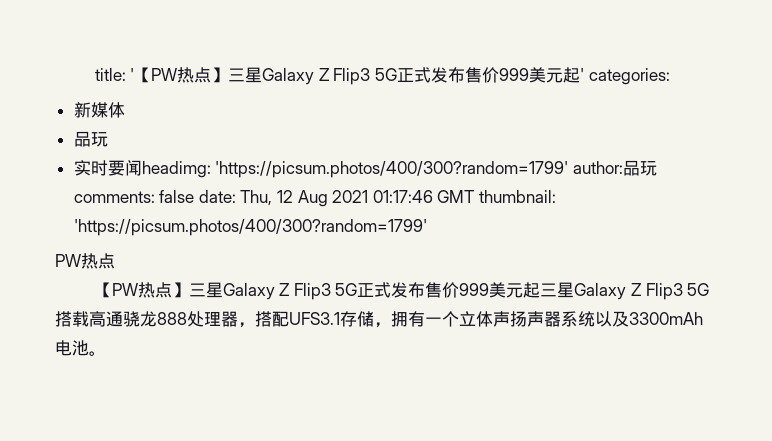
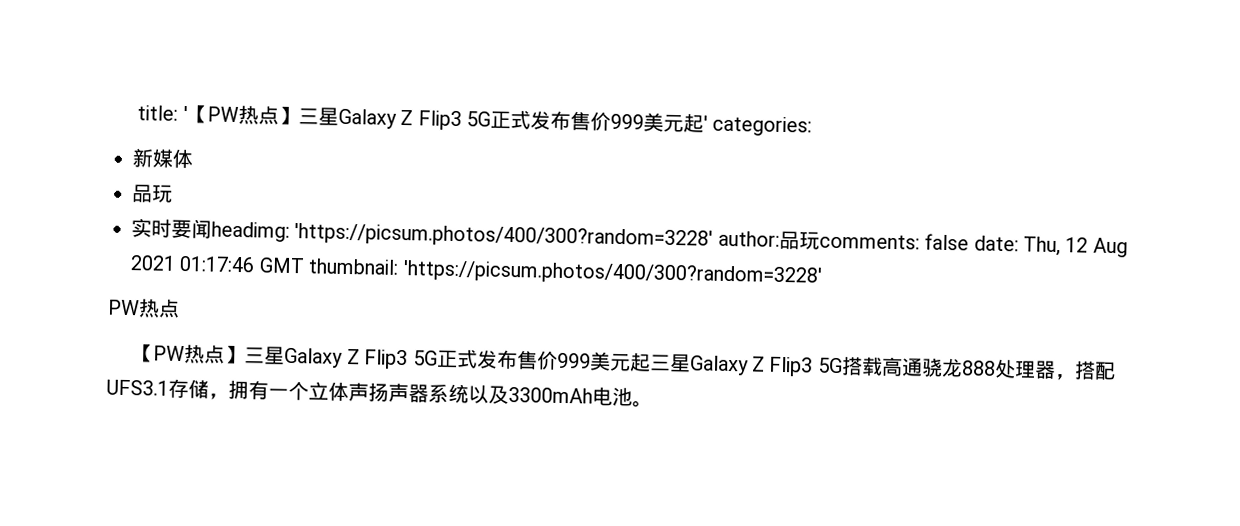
- 实时要闻headimg: 'https://picsum.photos/400/300?random=1799' author:品玩comments: false date: Thu, 12 Aug 2021 01:17:46 GMT thumbnail: 'https://picsum.photos/400/300?random=1799'
+ 实时要闻headimg: 'https://picsum.photos/400/300?random=3228' author:品玩comments: false date: Thu, 12 Aug 2021 01:17:46 GMT thumbnail: 'https://picsum.photos/400/300?random=3228'

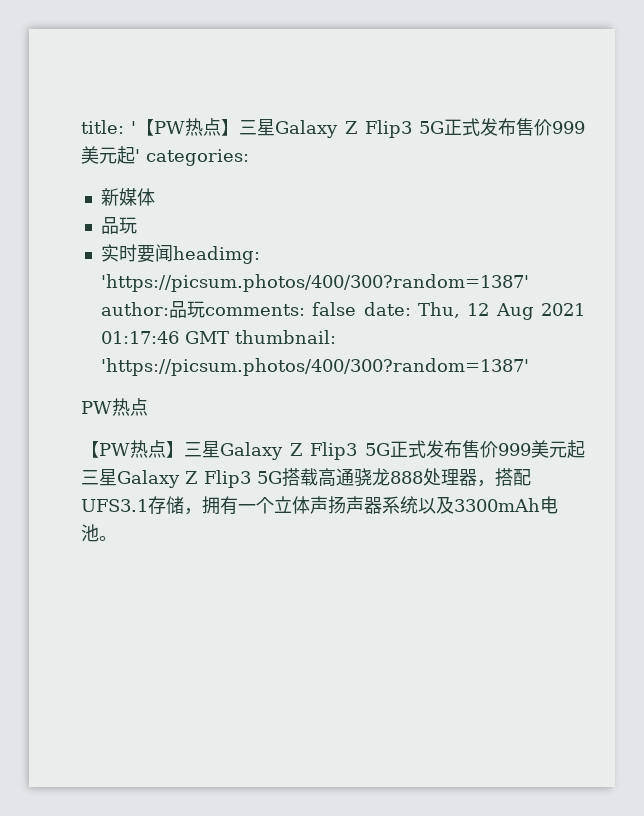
- 实时要闻headimg: 'https://picsum.photos/400/300?random=3228' author:品玩comments: false date: Thu, 12 Aug 2021 01:17:46 GMT thumbnail: 'https://picsum.photos/400/300?random=3228'
+ 实时要闻headimg: 'https://picsum.photos/400/300?random=1387' author:品玩comments: false date: Thu, 12 Aug 2021 01:17:46 GMT thumbnail: 'https://picsum.photos/400/300?random=1387'

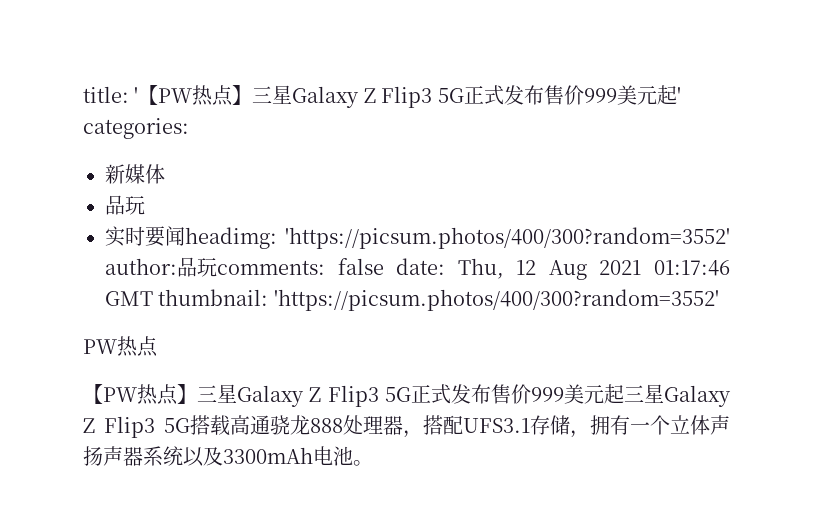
- 实时要闻headimg: 'https://picsum.photos/400/300?random=1387' author:品玩comments: false date: Thu, 12 Aug 2021 01:17:46 GMT thumbnail: 'https://picsum.photos/400/300?random=1387'
+ 实时要闻headimg: 'https://picsum.photos/400/300?random=3552' author:品玩comments: false date: Thu, 12 Aug 2021 01:17:46 GMT thumbnail: 'https://picsum.photos/400/300?random=3552'

